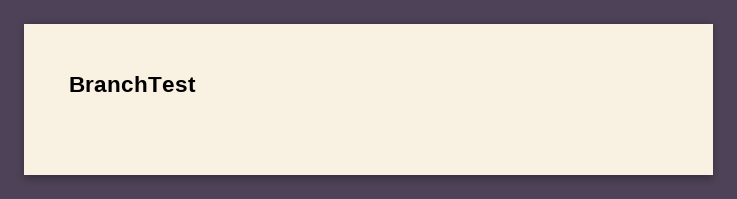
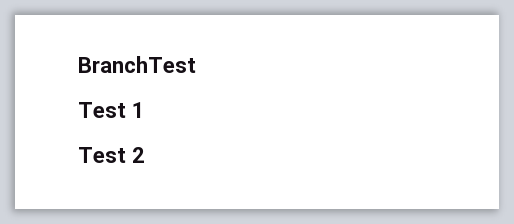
+ Test 1
+ Test 2

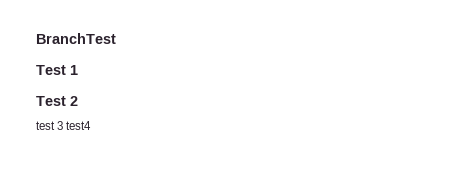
+ test 3 test4

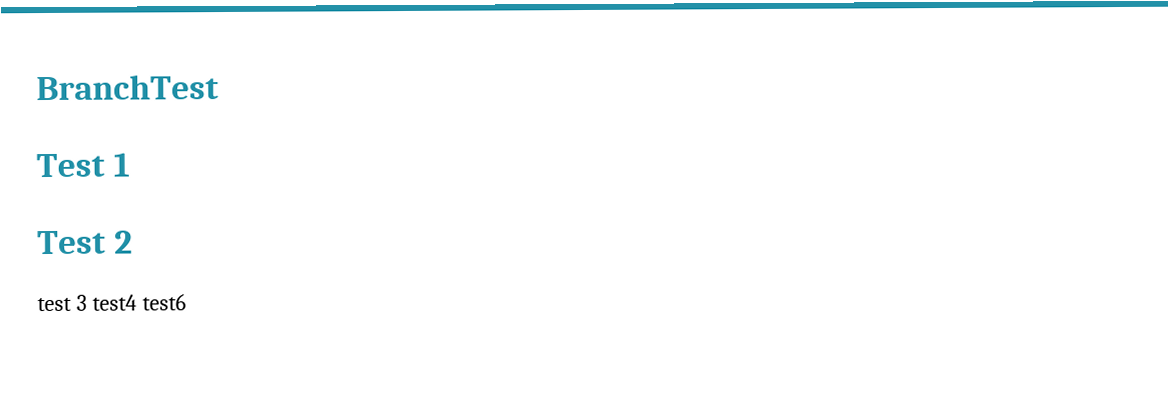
- test 3 test4
+ test 3 test4 test6

